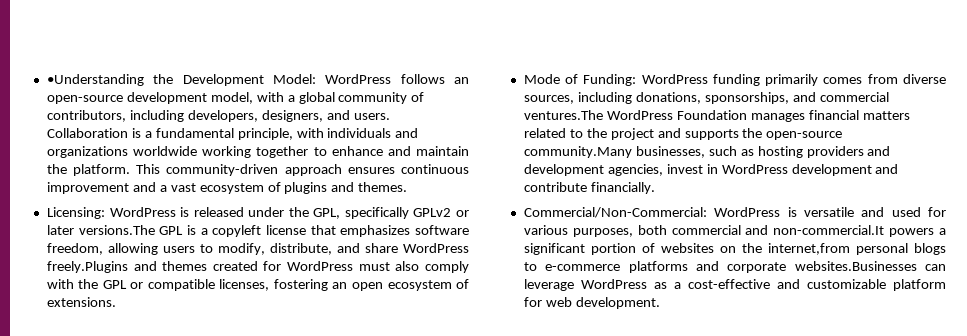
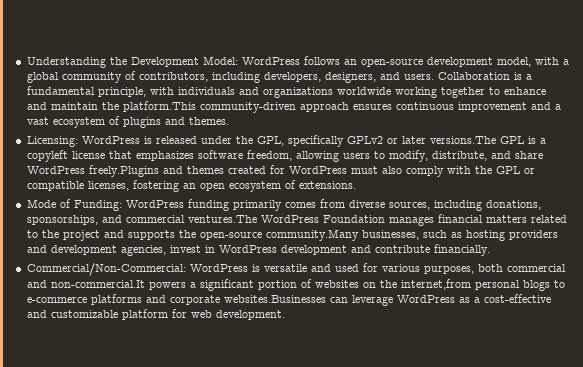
- •Understanding the Development Model: WordPress follows an open-source development model, with a global community of contributors, including developers, designers, and users.
+ Understanding the Development Model: WordPress follows an open-source development model, with a global community of contributors, including developers, designers, and users.
- Collaboration is a fundamental principle, with individuals and organizations worldwide working together to enhance and maintain the platform. This community-driven approach ensures continuous improvement and a vast ecosystem of plugins and themes.
+ Collaboration is a fundamental principle, with individuals and organizations worldwide working together to enhance and maintain the platform.This community-driven approach ensures continuous improvement and a vast ecosystem of plugins and themes.

